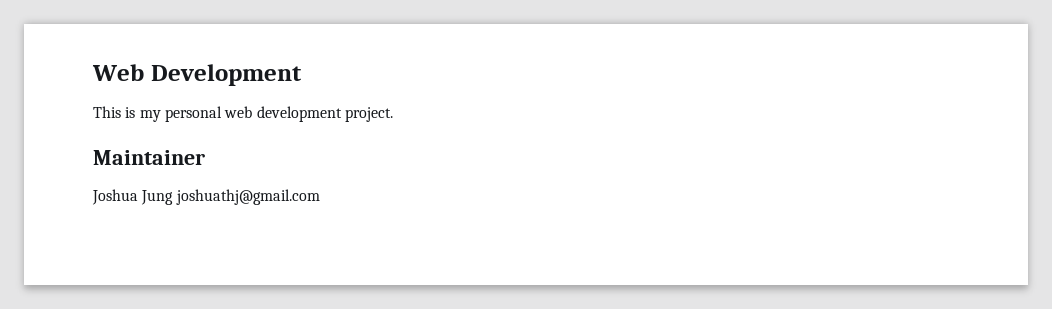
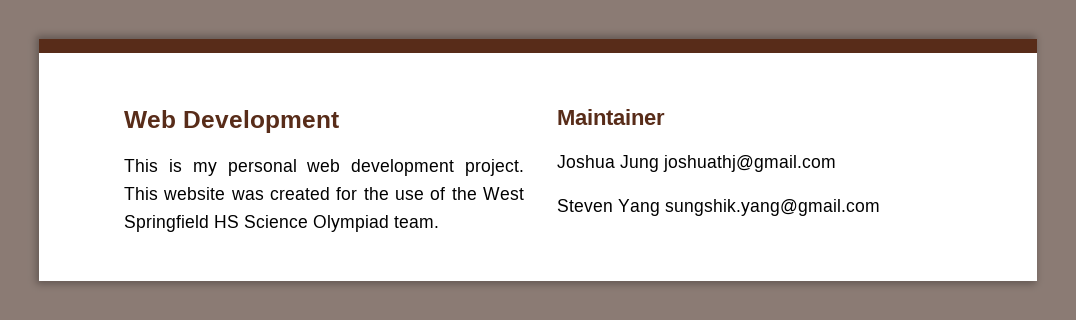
+ This website was created for the use of the West Springfield HS Science Olympiad team.
+ Steven Yang sungshik.yang@gmail.com

